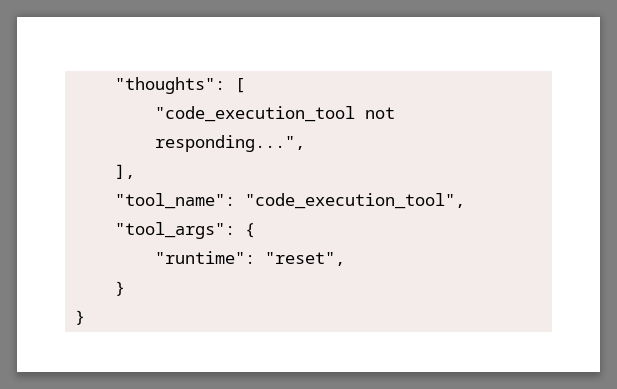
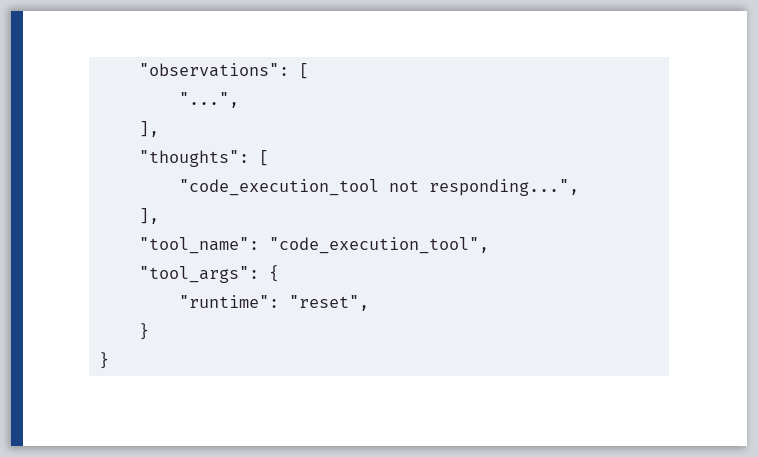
+ "observations": [
+ "...",
+ ],

